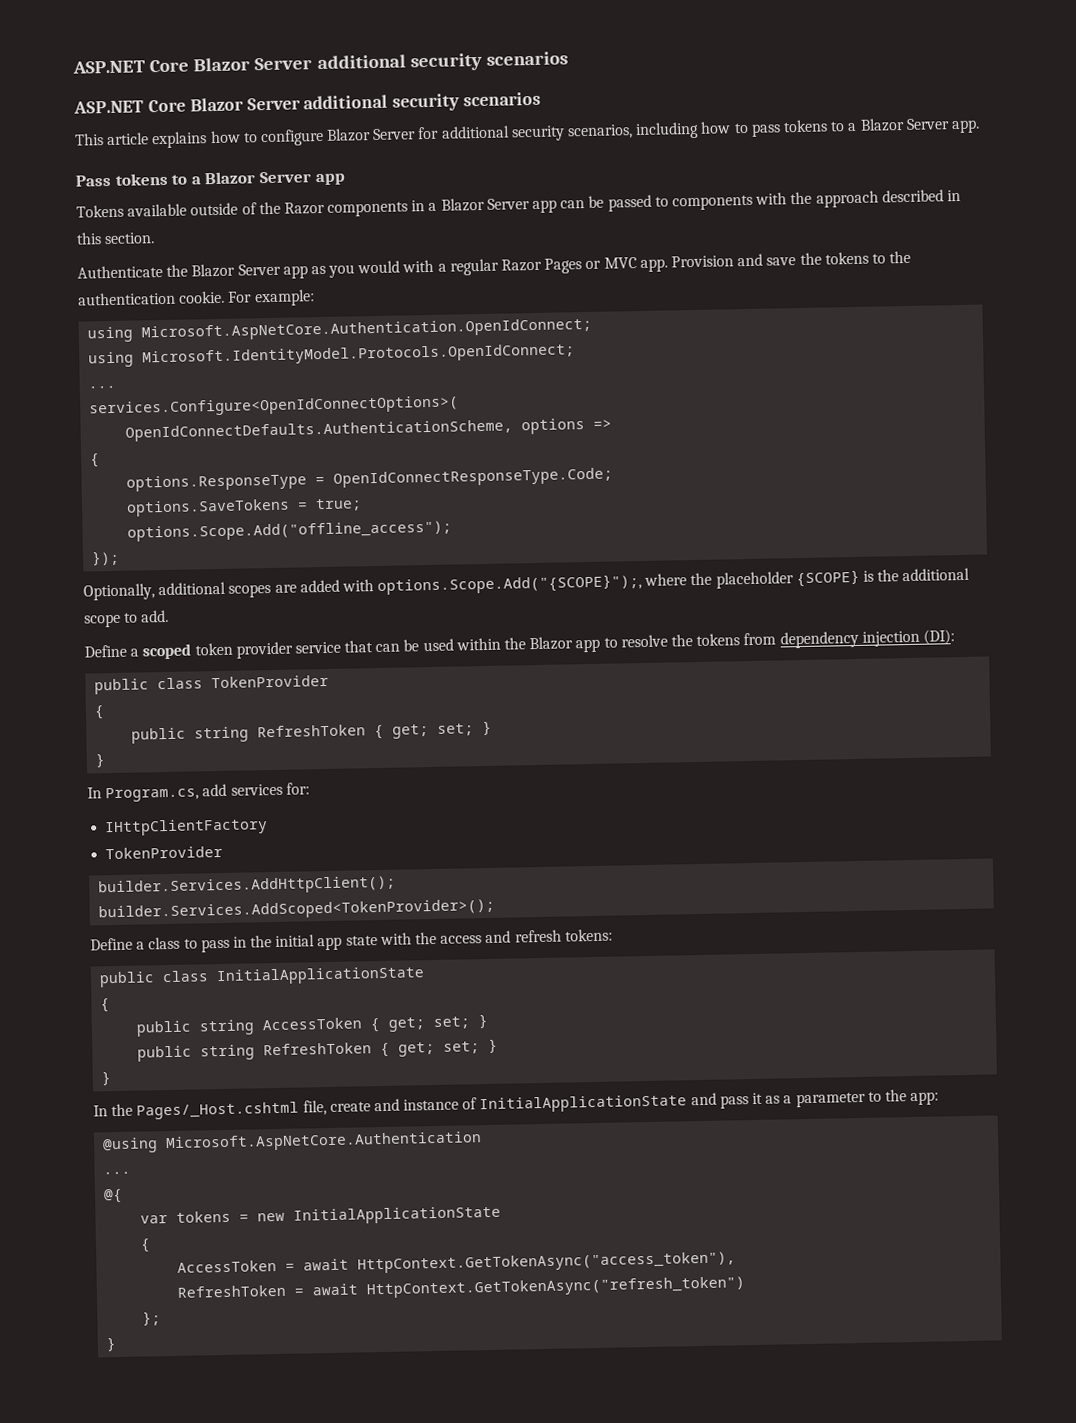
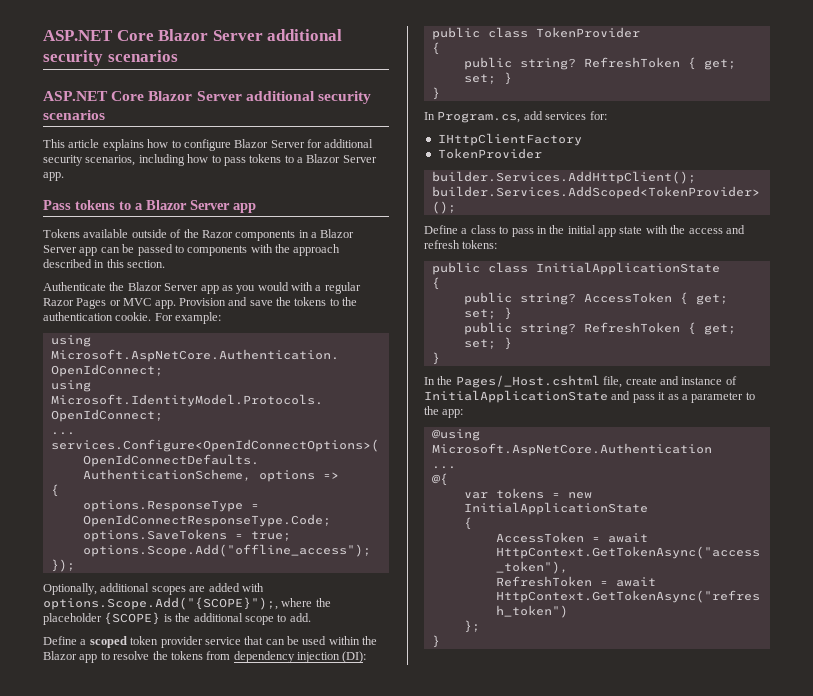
  public class TokenProvider
  {
- public string RefreshToken { get; set; }
+ public string? RefreshToken { get; set; }
- public string AccessToken { get; set; }
- public string RefreshToken { get; set; }
+ public string? AccessToken { get; set; }
+ public string? RefreshToken { get; set; }

